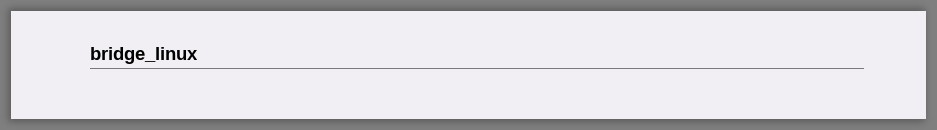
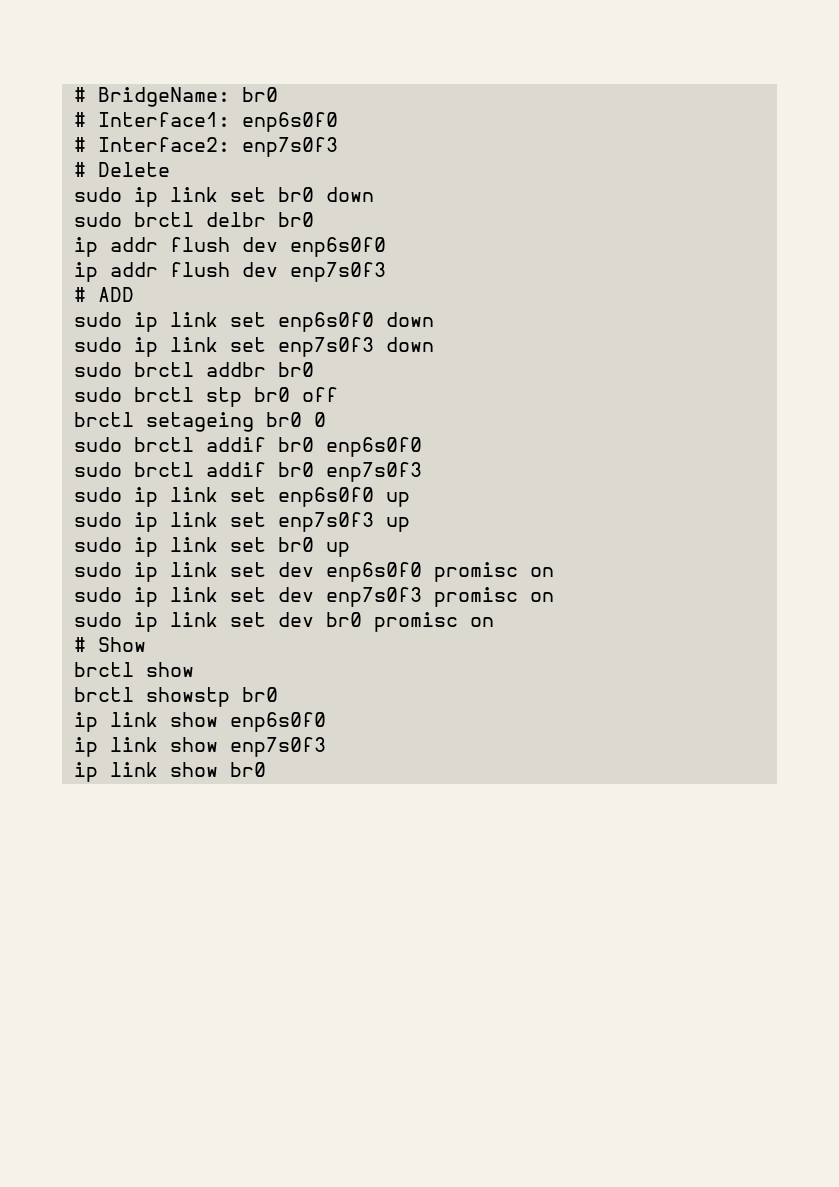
- bridge_linux
+ # BridgeName: br0
+ # Interface1: enp6s0f0
+ # Interface2: enp7s0f3
+ # Delete
+ sudo ip link set br0 down
+ sudo brctl delbr br0
+ ip addr flush dev enp6s0f0
+ ip addr flush dev enp7s0f3
+ # ADD
+ sudo ip link set enp6s0f0 down
+ sudo ip link set enp7s0f3 down
+ sudo brctl addbr br0
+ sudo brctl stp br0 off
+ brctl setageing br0 0
+ sudo brctl addif br0 enp6s0f0
+ sudo brctl addif br0 enp7s0f3
+ sudo ip link set enp6s0f0 up
+ sudo ip link set enp7s0f3 up
+ sudo ip link set br0 up
+ sudo ip link set dev enp6s0f0 promisc on
+ sudo ip link set dev enp7s0f3 promisc on
+ sudo ip link set dev br0 promisc on
+ # Show
+ brctl show
+ brctl showstp br0
+ ip link show enp6s0f0
+ ip link show enp7s0f3
+ ip link show br0

